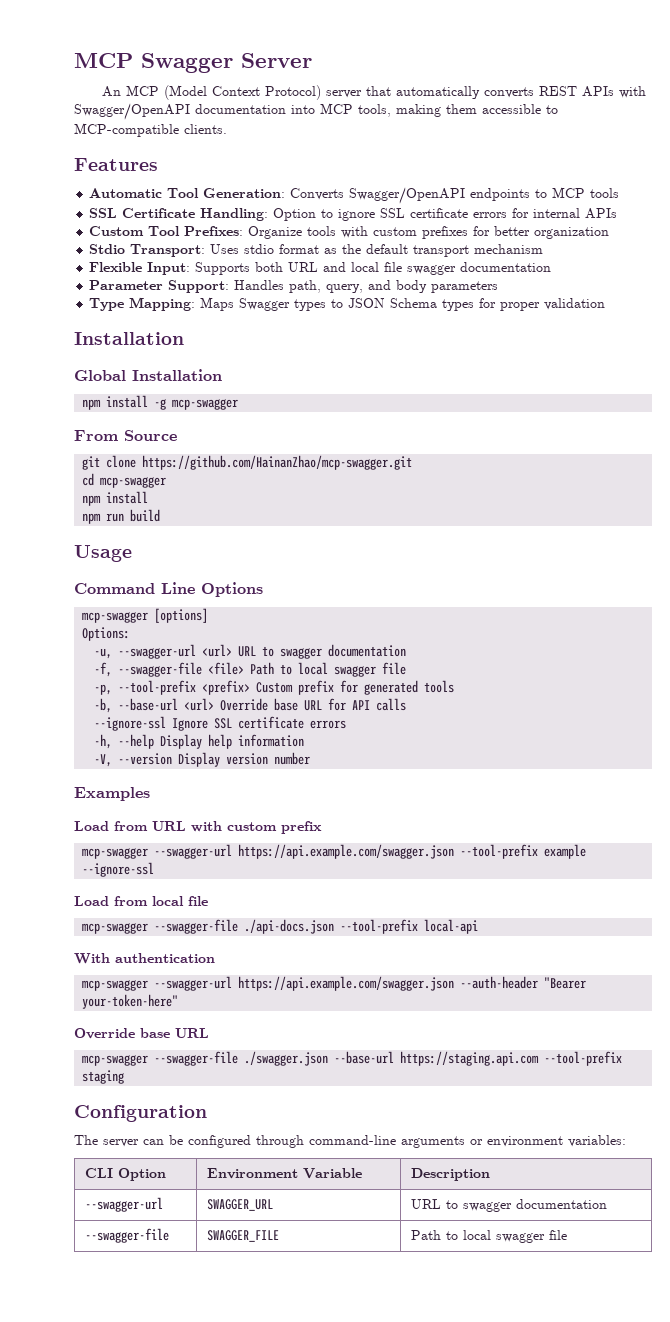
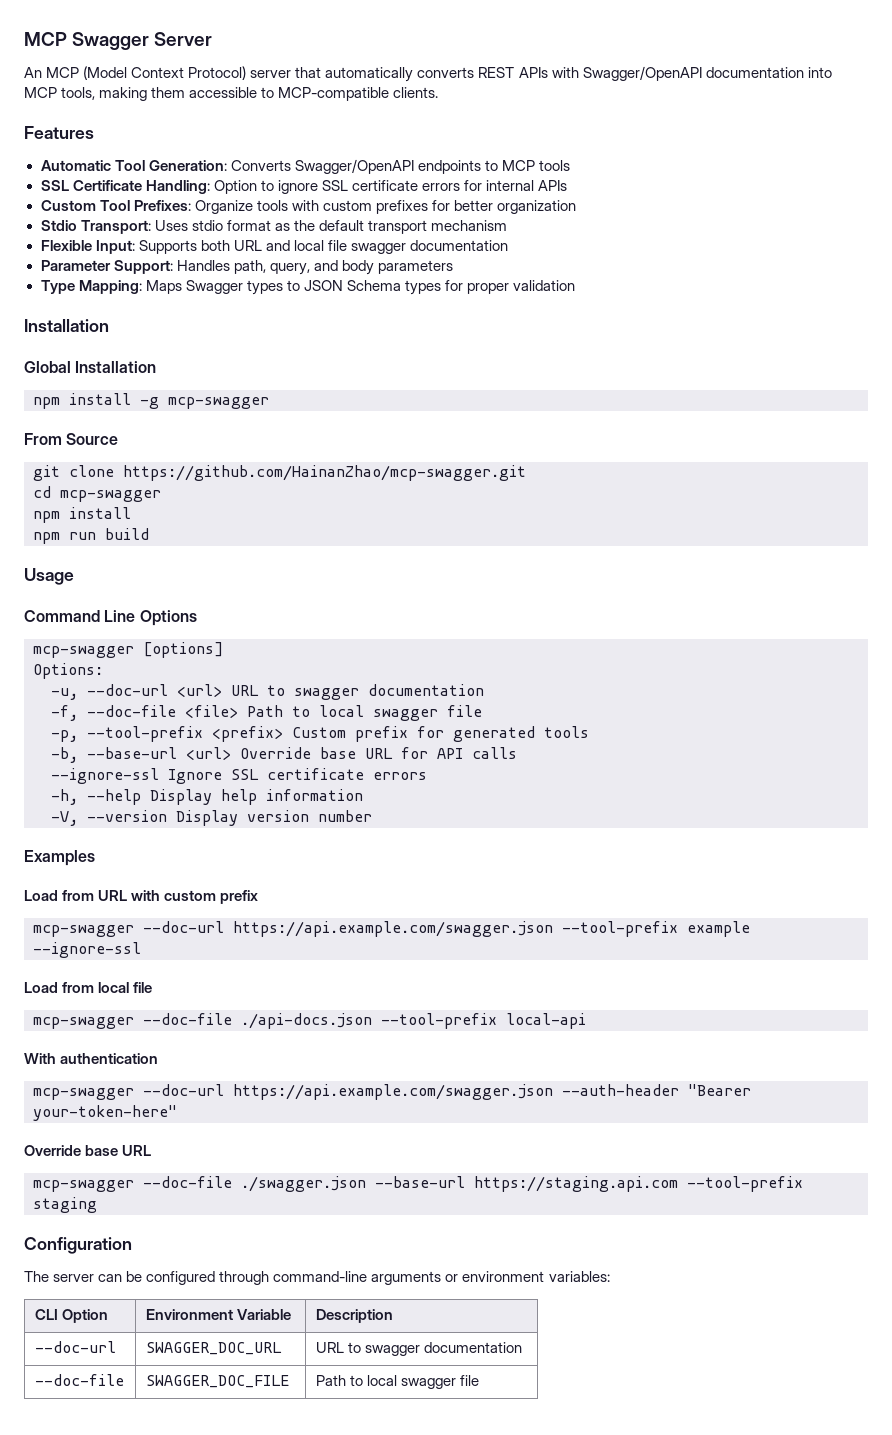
- -u, --swagger-url <url> URL to swagger documentation
+ -u, --doc-url <url> URL to swagger documentation
- -f, --swagger-file <file> Path to local swagger file
+ -f, --doc-file <file> Path to local swagger file
- mcp-swagger --swagger-url https://api.example.com/swagger.json --tool-prefix example --ignore-ssl
+ mcp-swagger --doc-url https://api.example.com/swagger.json --tool-prefix example --ignore-ssl
- mcp-swagger --swagger-file ./api-docs.json --tool-prefix local-api
+ mcp-swagger --doc-file ./api-docs.json --tool-prefix local-api
- mcp-swagger --swagger-url https://api.example.com/swagger.json --auth-header "Bearer your-token-here"
+ mcp-swagger --doc-url https://api.example.com/swagger.json --auth-header "Bearer your-token-here"
- mcp-swagger --swagger-file ./swagger.json --base-url https://staging.api.com --tool-prefix staging
+ mcp-swagger --doc-file ./swagger.json --base-url https://staging.api.com --tool-prefix staging
- --swagger-url | SWAGGER_URL | URL to swagger documentation
- --swagger-file | SWAGGER_FILE | Path to local swagger file
+ --doc-url | SWAGGER_DOC_URL | URL to swagger documentation
+ --doc-file | SWAGGER_DOC_FILE | Path to local swagger file

